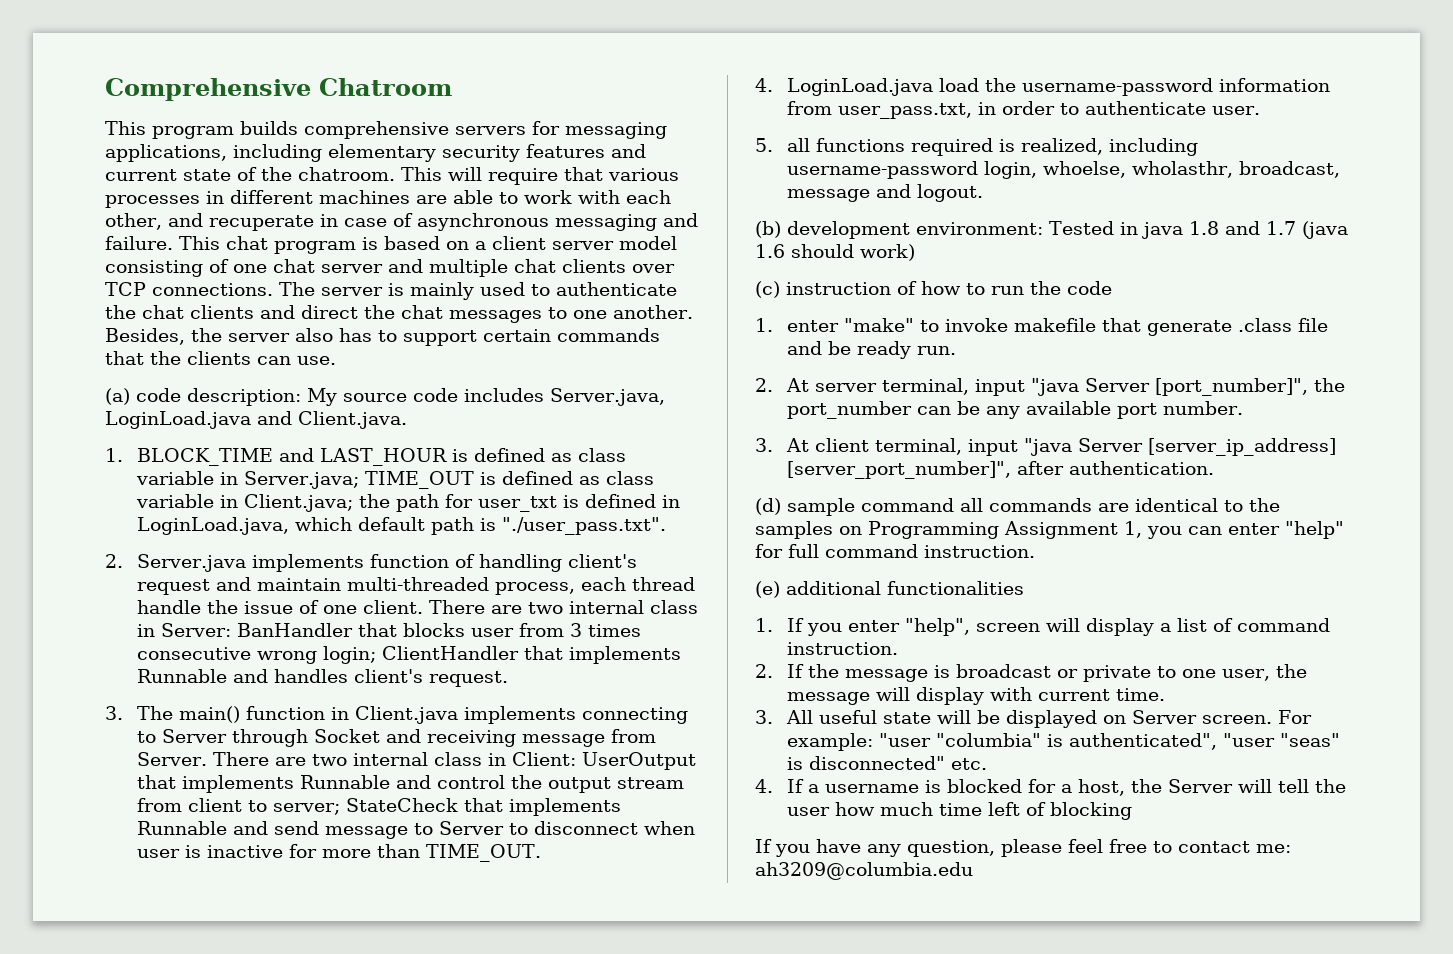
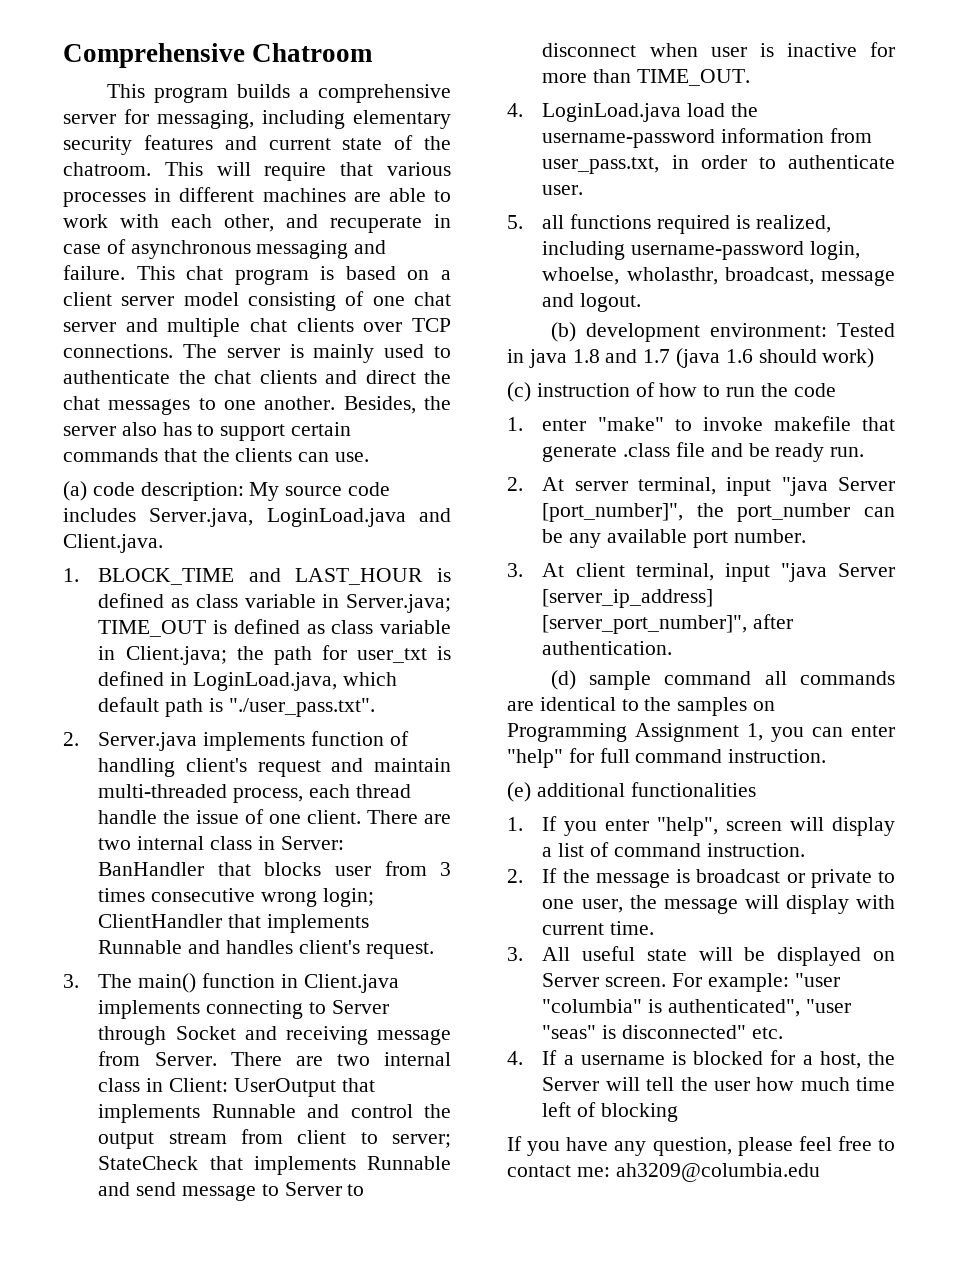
- This program builds comprehensive servers for messaging applications, including elementary security features and current state of the chatroom.
+ This program builds a comprehensive server for messaging, including elementary security features and current state of the chatroom.

